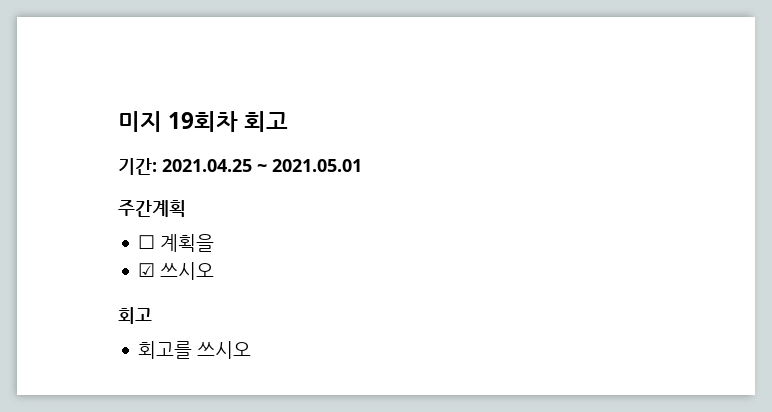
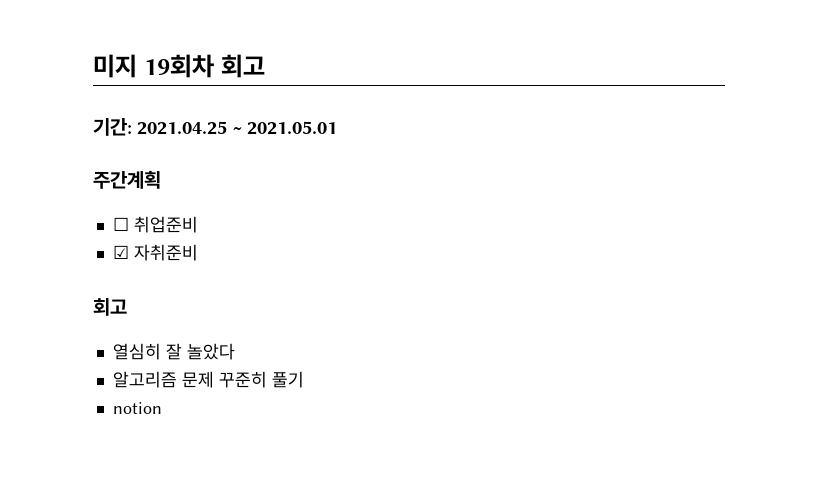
- ☐ 계획을
+ ☐ 취업준비
- ☑ 쓰시오
+ ☑ 자취준비
  회고
- 회고를 쓰시오
+ 열심히 잘 놀았다
+ 알고리즘 문제 꾸준히 풀기
+ notion

